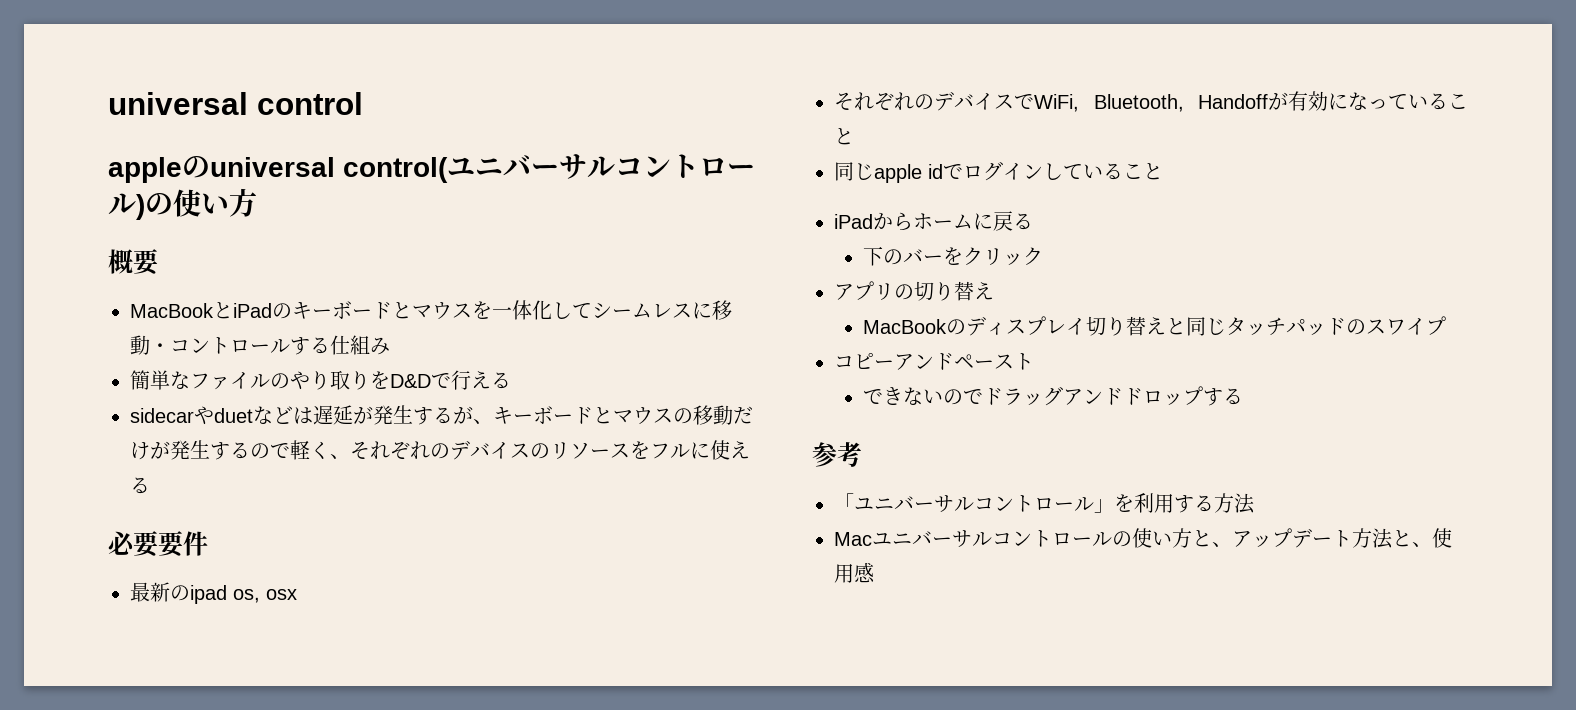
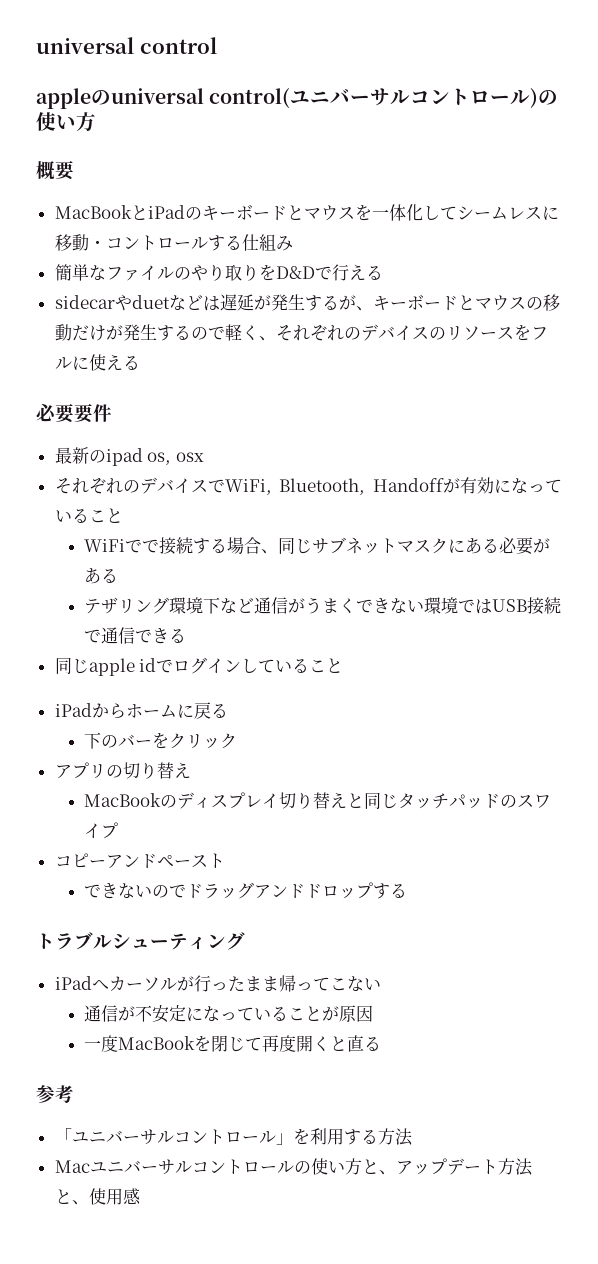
+ WiFiでで接続する場合、同じサブネットマスクにある必要がある
+ テザリング環境下など通信がうまくできない環境ではUSB接続で通信できる
+ トラブルシューティング
+ iPadへカーソルが行ったまま帰ってこない
+ 通信が不安定になっていることが原因
+ 一度MacBookを閉じて再度開くと直る

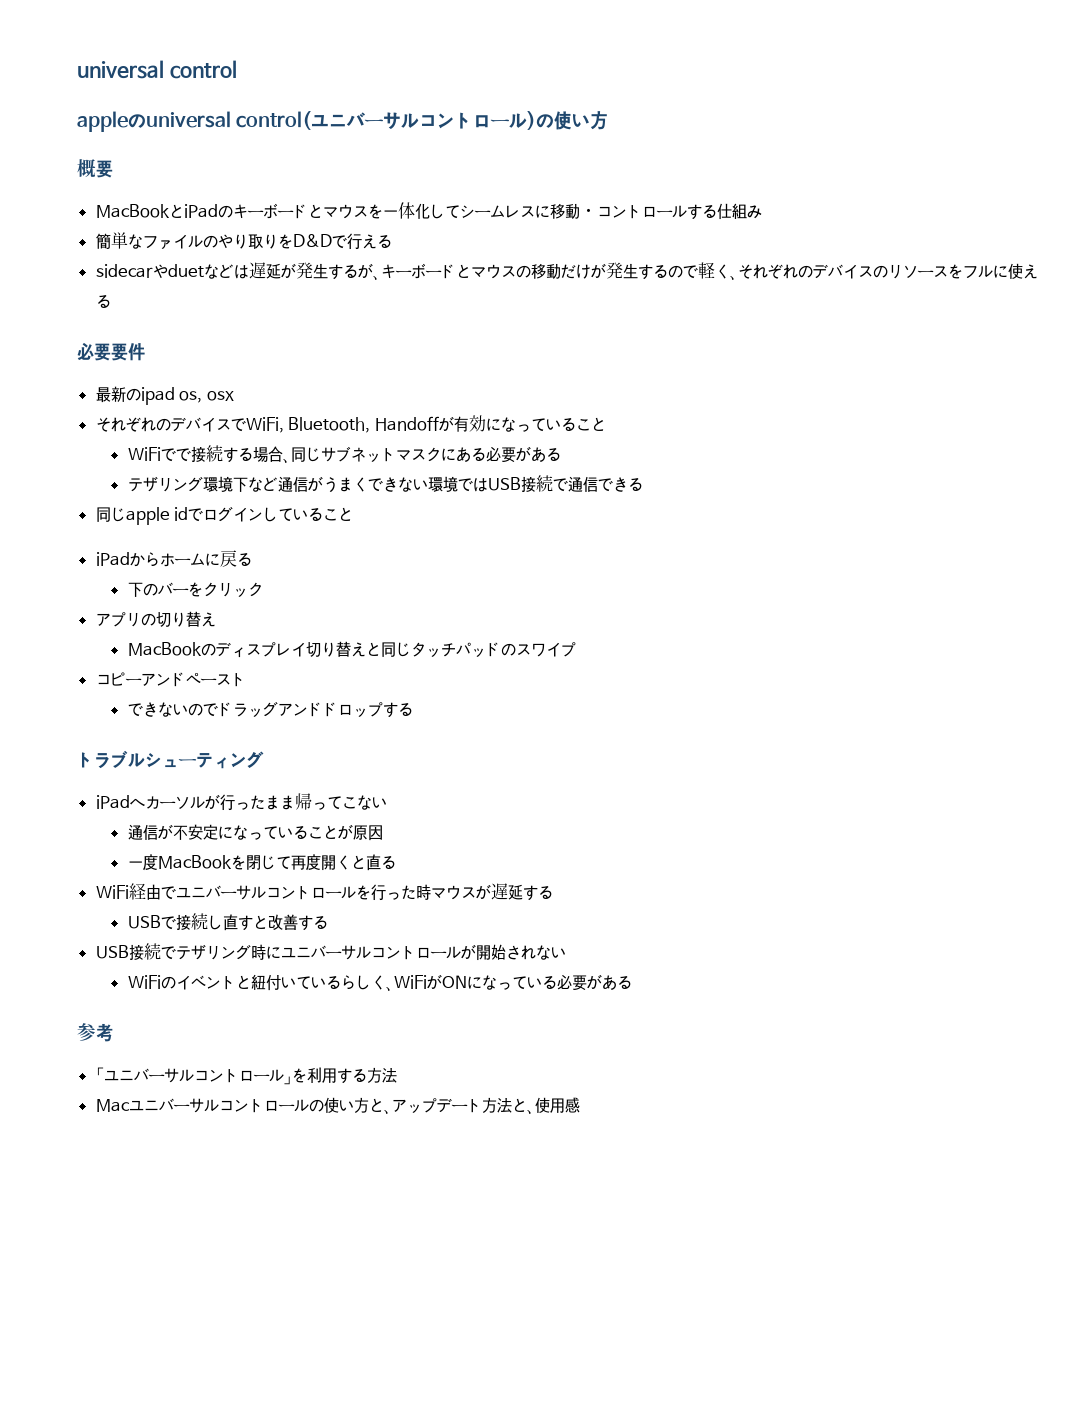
+ WiFi経由でユニバーサルコントロールを行った時マウスが遅延する
+ USBで接続し直すと改善する
+ USB接続でテザリング時にユニバーサルコントロールが開始されない
+ WiFiのイベントと紐付いているらしく、WiFiがONになっている必要がある

